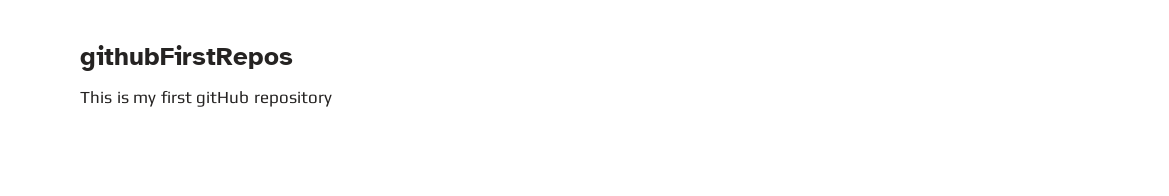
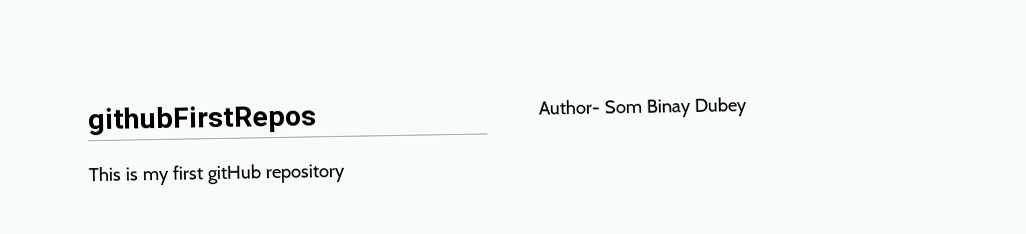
+ Author- Som Binay Dubey

